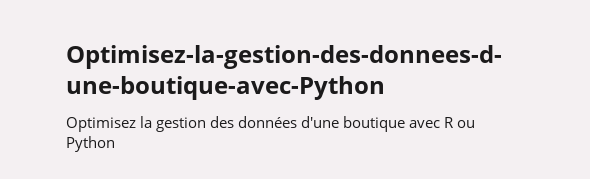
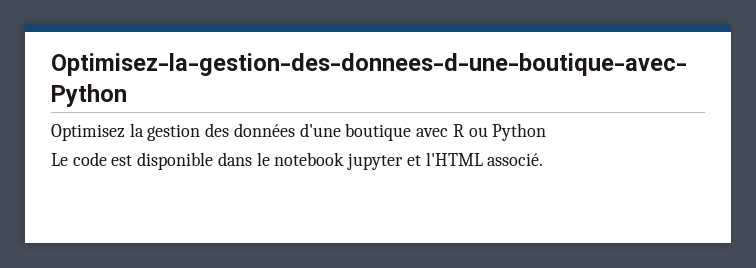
+ Le code est disponible dans le notebook jupyter et l'HTML associé.

